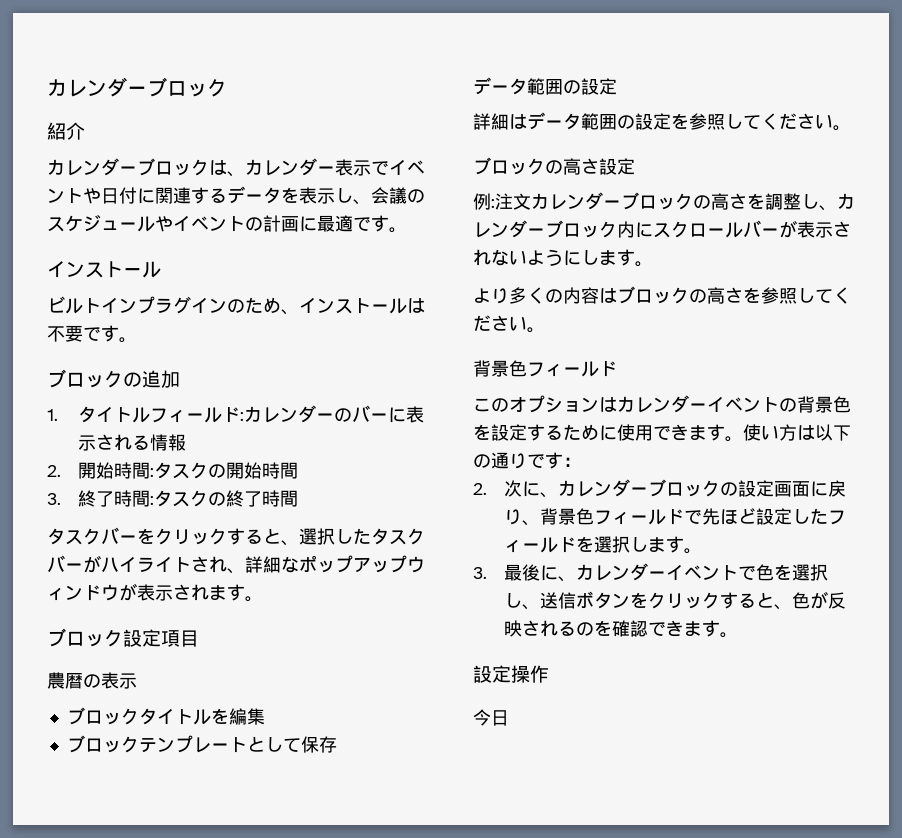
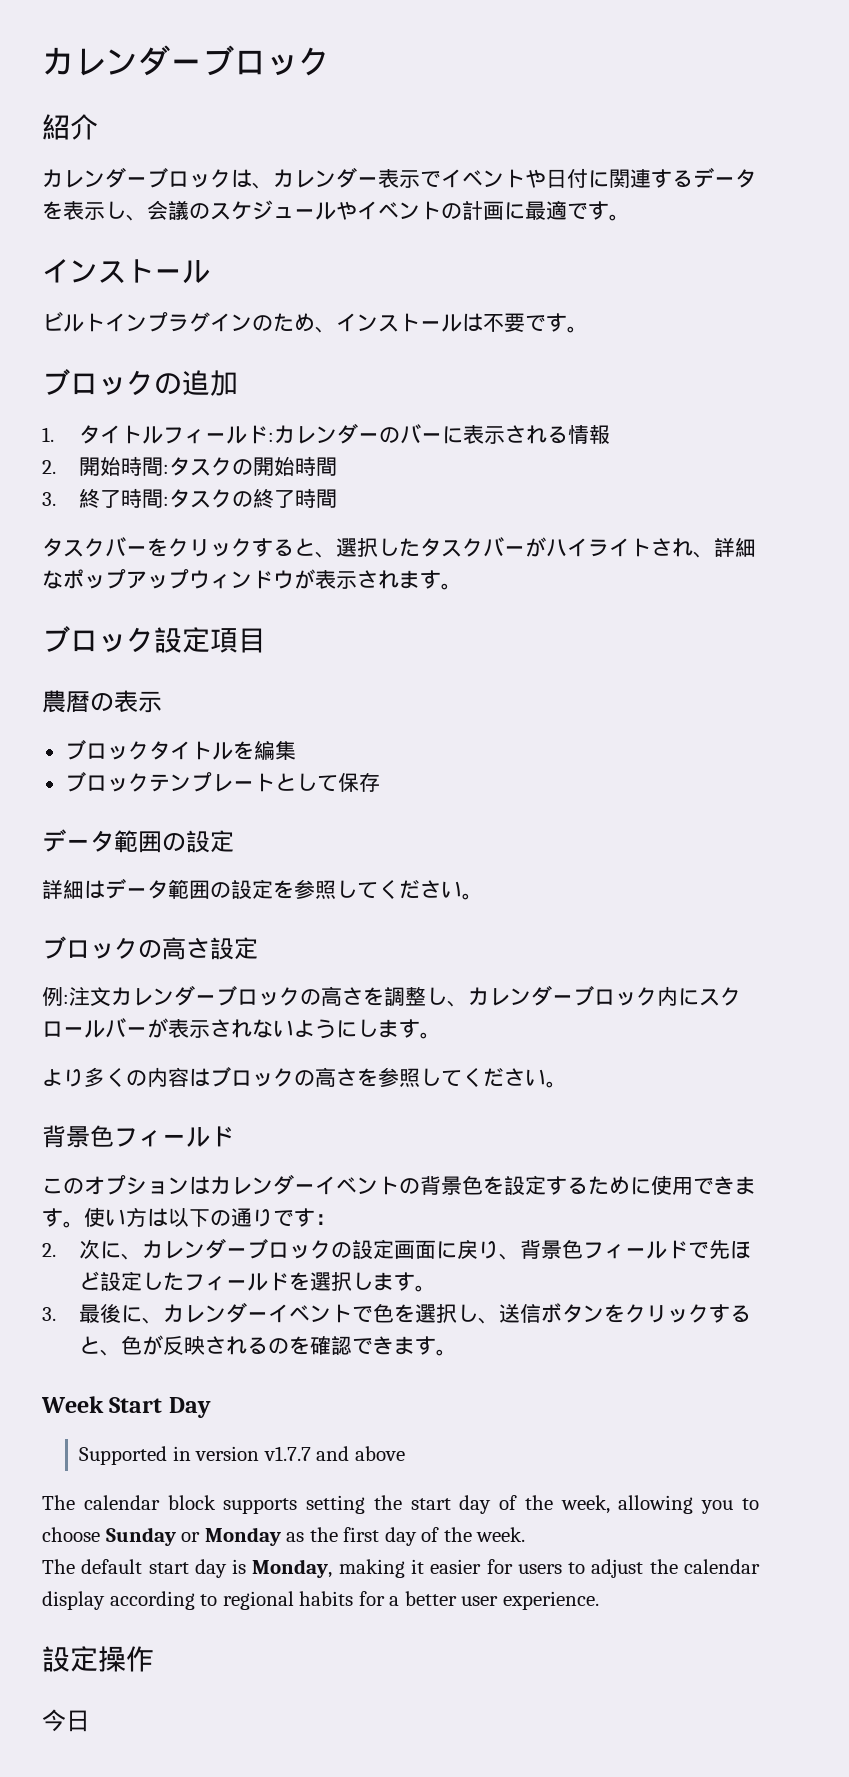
+ Week Start Day
+ Supported in version v1.7.7 and above
+ The calendar block supports setting the start day of the week, allowing you to choose Sunday or Monday as the first day of the week.
+ The default start day is Monday, making it easier for users to adjust the calendar display according to regional habits for a better user experience.

